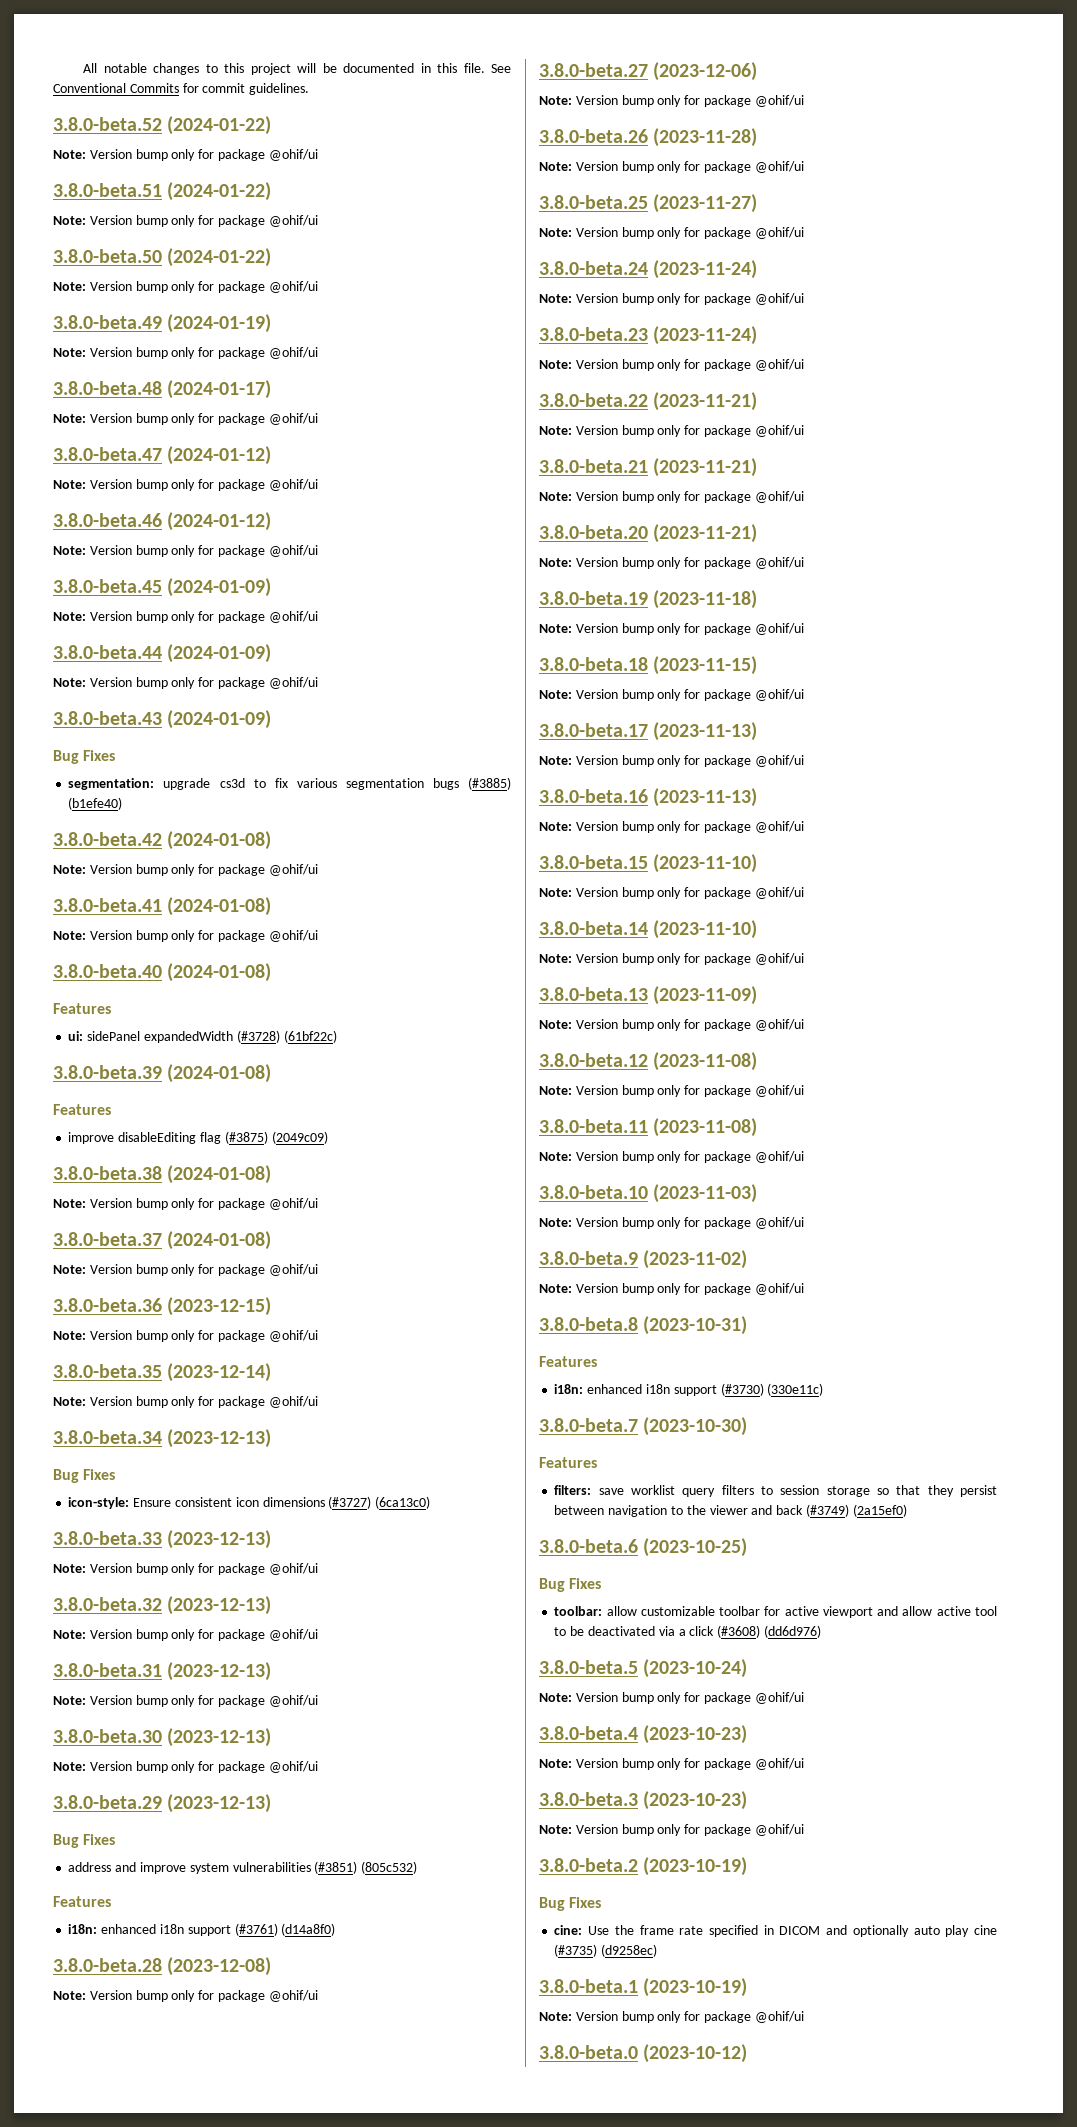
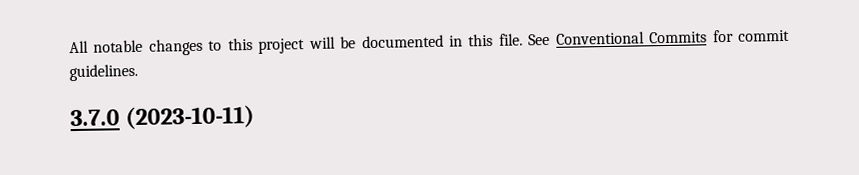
- 3.8.0-beta.52 (2024-01-22)
- Note: Version bump only for package @ohif/ui
- 3.8.0-beta.51 (2024-01-22)
- Note: Version bump only for package @ohif/ui
- 3.8.0-beta.50 (2024-01-22)
- Note: Version bump only for package @ohif/ui
- 3.8.0-beta.49 (2024-01-19)
- Note: Version bump only for package @ohif/ui
- 3.8.0-beta.48 (2024-01-17)
- Note: Version bump only for package @ohif/ui
- 3.8.0-beta.47 (2024-01-12)
- Note: Version bump only for package @ohif/ui
- 3.8.0-beta.46 (2024-01-12)
- Note: Version bump only for package @ohif/ui
- 3.8.0-beta.45 (2024-01-09)
- Note: Version bump only for package @ohif/ui
- 3.8.0-beta.44 (2024-01-09)
- Note: Version bump only for package @ohif/ui
- 3.8.0-beta.43 (2024-01-09)
- Bug Fixes
- segmentation: upgrade cs3d to fix various segmentation bugs (#3885) (b1efe40)
- 3.8.0-beta.42 (2024-01-08)
- Note: Version bump only for package @ohif/ui
- 3.8.0-beta.41 (2024-01-08)
- Note: Version bump only for package @ohif/ui
- 3.8.0-beta.40 (2024-01-08)
- Features
- ui: sidePanel expandedWidth (#3728) (61bf22c)
- 3.8.0-beta.39 (2024-01-08)
- Features
- improve disableEditing flag (#3875) (2049c09)
- 3.8.0-beta.38 (2024-01-08)
- Note: Version bump only for package @ohif/ui
- 3.8.0-beta.37 (2024-01-08)
- Note: Version bump only for package @ohif/ui
- 3.8.0-beta.36 (2023-12-15)
- Note: Version bump only for package @ohif/ui
- 3.8.0-beta.35 (2023-12-14)
- Note: Version bump only for package @ohif/ui
- 3.8.0-beta.34 (2023-12-13)
- Bug Fixes
- icon-style: Ensure consistent icon dimensions (#3727) (6ca13c0)
- 3.8.0-beta.33 (2023-12-13)
- Note: Version bump only for package @ohif/ui
- 3.8.0-beta.32 (2023-12-13)
- Note: Version bump only for package @ohif/ui
- 3.8.0-beta.31 (2023-12-13)
- Note: Version bump only for package @ohif/ui
- 3.8.0-beta.30 (2023-12-13)
- Note: Version bump only for package @ohif/ui
- 3.8.0-beta.29 (2023-12-13)
- Bug Fixes
- address and improve system vulnerabilities (#3851) (805c532)
- Features
- i18n: enhanced i18n support (#3761) (d14a8f0)
- 3.8.0-beta.28 (2023-12-08)
- Note: Version bump only for package @ohif/ui
- 3.8.0-beta.27 (2023-12-06)
- Note: Version bump only for package @ohif/ui
- 3.8.0-beta.26 (2023-11-28)
- Note: Version bump only for package @ohif/ui
- 3.8.0-beta.25 (2023-11-27)
- Note: Version bump only for package @ohif/ui
- 3.8.0-beta.24 (2023-11-24)
- Note: Version bump only for package @ohif/ui
- 3.8.0-beta.23 (2023-11-24)
- Note: Version bump only for package @ohif/ui
- 3.8.0-beta.22 (2023-11-21)
- Note: Version bump only for package @ohif/ui
- 3.8.0-beta.21 (2023-11-21)
- Note: Version bump only for package @ohif/ui
- 3.8.0-beta.20 (2023-11-21)
- Note: Version bump only for package @ohif/ui
- 3.8.0-beta.19 (2023-11-18)
- Note: Version bump only for package @ohif/ui
- 3.8.0-beta.18 (2023-11-15)
- Note: Version bump only for package @ohif/ui
- 3.8.0-beta.17 (2023-11-13)
- Note: Version bump only for package @ohif/ui
- 3.8.0-beta.16 (2023-11-13)
- Note: Version bump only for package @ohif/ui
- 3.8.0-beta.15 (2023-11-10)
- Note: Version bump only for package @ohif/ui
- 3.8.0-beta.14 (2023-11-10)
- Note: Version bump only for package @ohif/ui
- 3.8.0-beta.13 (2023-11-09)
- Note: Version bump only for package @ohif/ui
- 3.8.0-beta.12 (2023-11-08)
- Note: Version bump only for package @ohif/ui
- 3.8.0-beta.11 (2023-11-08)
- Note: Version bump only for package @ohif/ui
- 3.8.0-beta.10 (2023-11-03)
- Note: Version bump only for package @ohif/ui
- 3.8.0-beta.9 (2023-11-02)
- Note: Version bump only for package @ohif/ui
- 3.8.0-beta.8 (2023-10-31)
- Features
- i18n: enhanced i18n support (#3730) (330e11c)
- 3.8.0-beta.7 (2023-10-30)
- Features
- filters: save worklist query filters to session storage so that they persist between navigation to the viewer and back (#3749) (2a15ef0)
- 3.8.0-beta.6 (2023-10-25)
- Bug Fixes
- toolbar: allow customizable toolbar for active viewport and allow active tool to be deactivated via a click (#3608) (dd6d976)
- 3.8.0-beta.5 (2023-10-24)
- Note: Version bump only for package @ohif/ui
- 3.8.0-beta.4 (2023-10-23)
- Note: Version bump only for package @ohif/ui
- 3.8.0-beta.3 (2023-10-23)
- Note: Version bump only for package @ohif/ui
- 3.8.0-beta.2 (2023-10-19)
- Bug Fixes
- cine: Use the frame rate specified in DICOM and optionally auto play cine (#3735) (d9258ec)
- 3.8.0-beta.1 (2023-10-19)
- Note: Version bump only for package @ohif/ui
- 3.8.0-beta.0 (2023-10-12)
+ 3.7.0 (2023-10-11)

